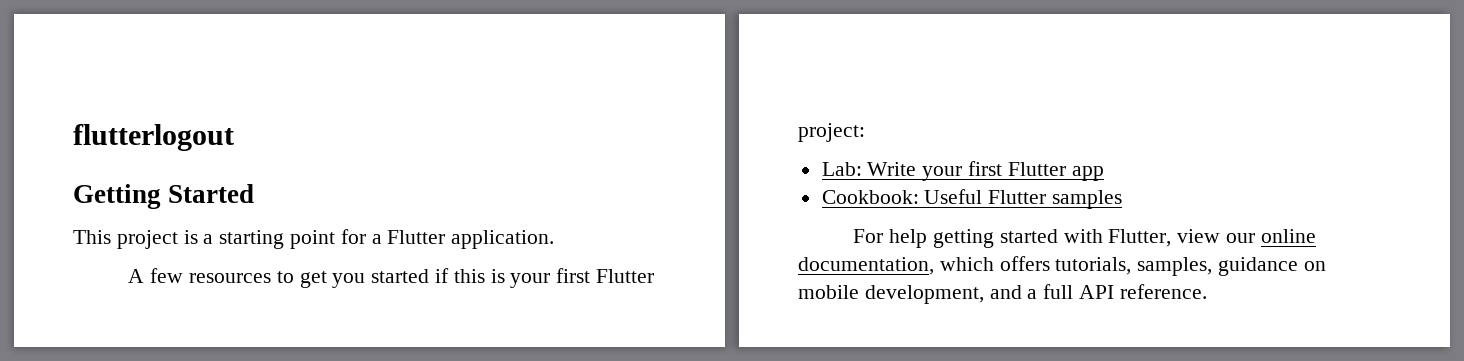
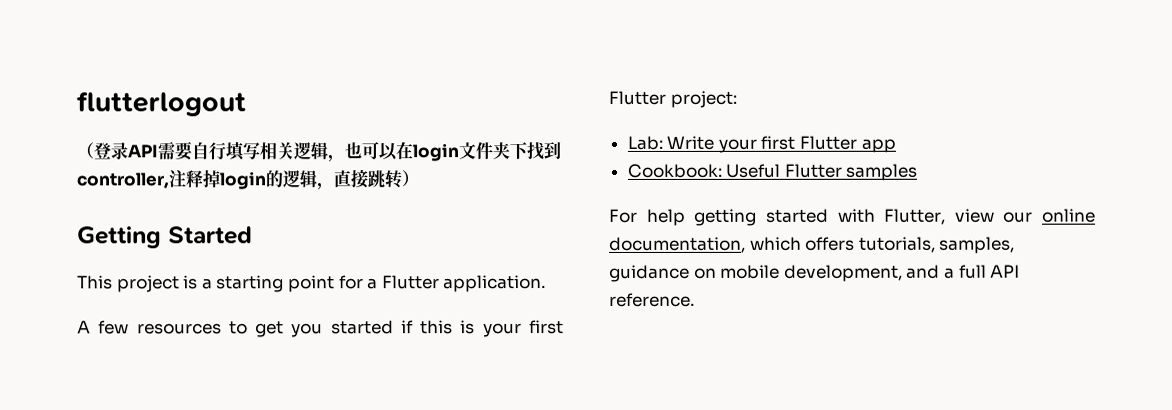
+ （登录API需要自行填写相关逻辑，也可以在login文件夹下找到controller,注释掉login的逻辑，直接跳转）

